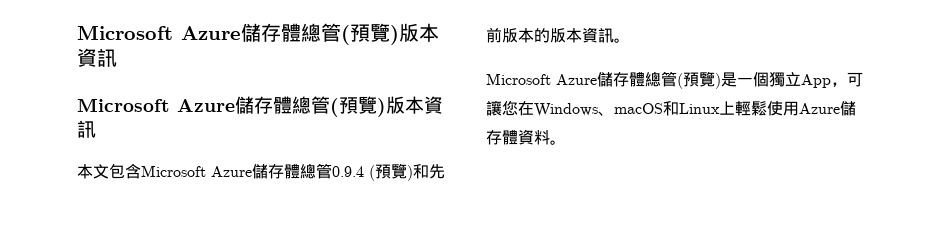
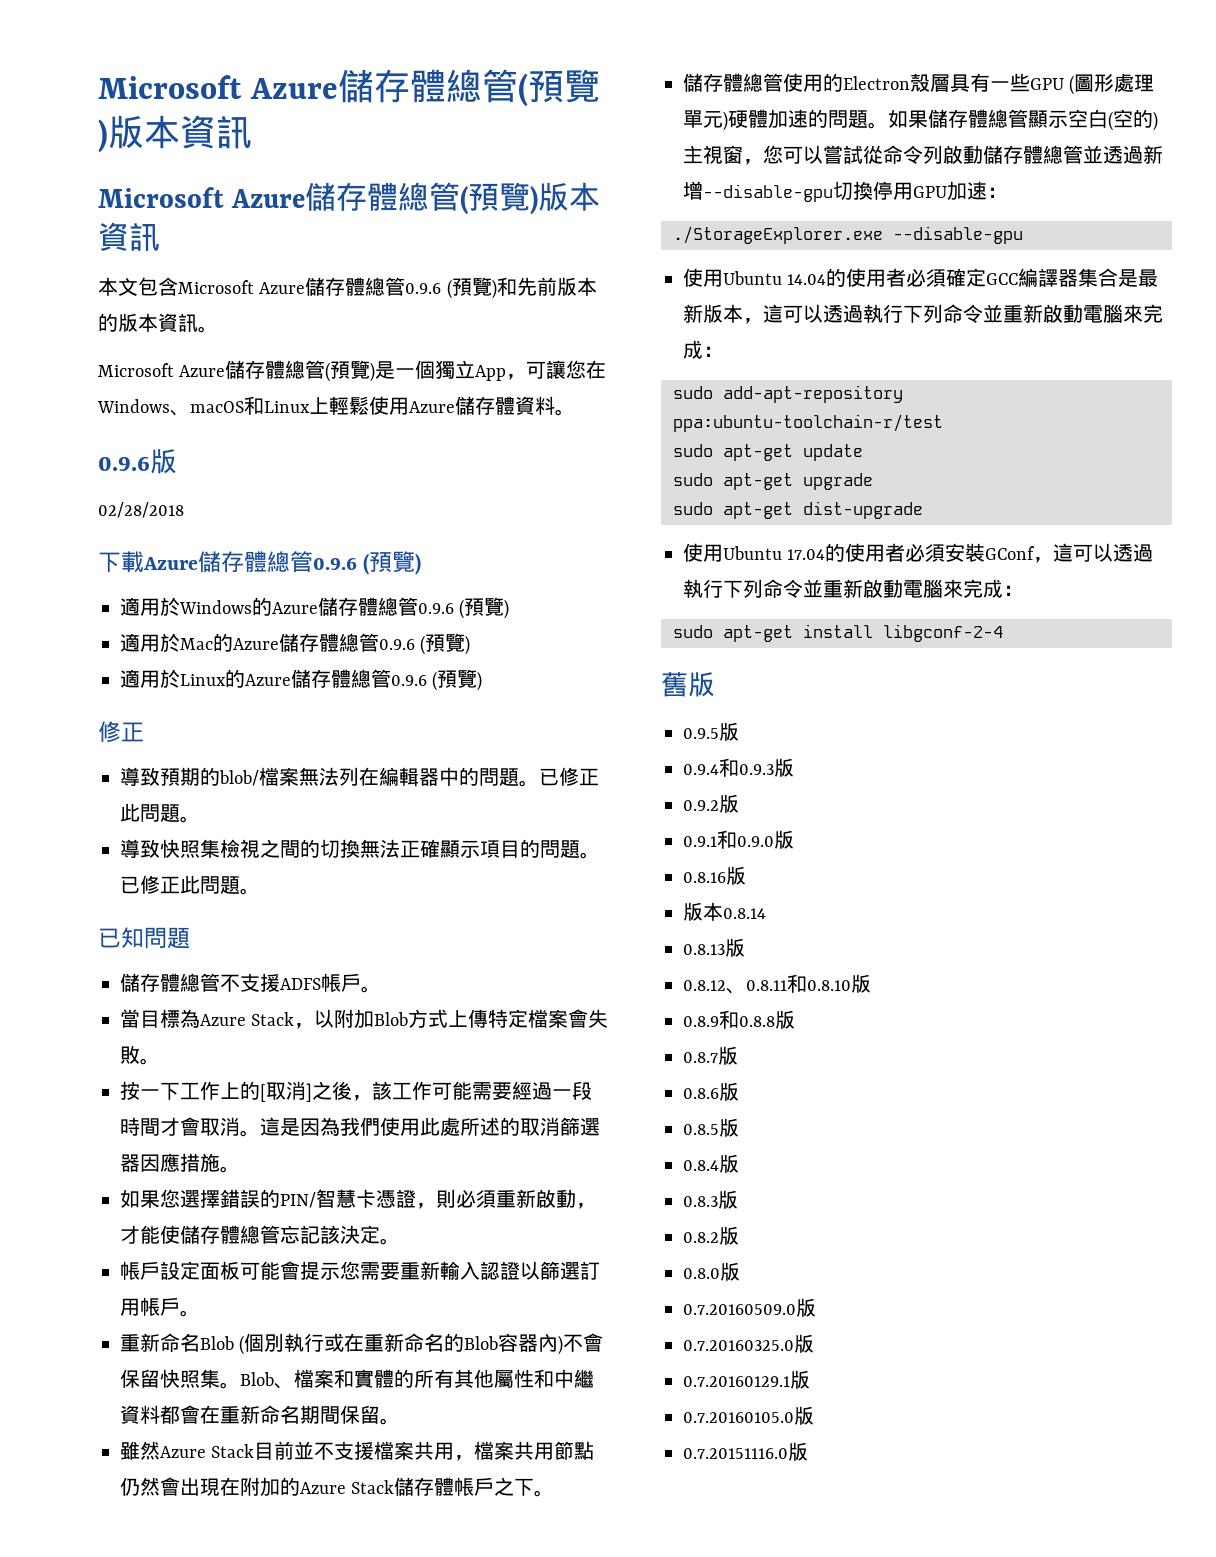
- 本文包含Microsoft Azure儲存體總管0.9.4 (預覽)和先前版本的版本資訊。
+ 本文包含Microsoft Azure儲存體總管0.9.6 (預覽)和先前版本的版本資訊。
+ 0.9.6版
+ 02/28/2018
+ 下載Azure儲存體總管0.9.6 (預覽)
+ 適用於Windows的Azure儲存體總管0.9.6 (預覽)
+ 適用於Mac的Azure儲存體總管0.9.6 (預覽)
+ 適用於Linux的Azure儲存體總管0.9.6 (預覽)
+ 修正
+ 導致預期的blob/檔案無法列在編輯器中的問題。已修正此問題。
+ 導致快照集檢視之間的切換無法正確顯示項目的問題。已修正此問題。
+ 已知問題
+ 儲存體總管不支援ADFS帳戶。
+ 當目標為Azure Stack，以附加Blob方式上傳特定檔案會失敗。
+ 按一下工作上的[取消]之後，該工作可能需要經過一段時間才會取消。這是因為我們使用此處所述的取消篩選器因應措施。
+ 如果您選擇錯誤的PIN/智慧卡憑證，則必須重新啟動，才能使儲存體總管忘記該決定。
+ 帳戶設定面板可能會提示您需要重新輸入認證以篩選訂用帳戶。
+ 重新命名Blob (個別執行或在重新命名的Blob容器內)不會保留快照集。Blob、檔案和實體的所有其他屬性和中繼資料都會在重新命名期間保留。
+ 雖然Azure Stack目前並不支援檔案共用，檔案共用節點仍然會出現在附加的Azure Stack儲存體帳戶之下。
+ 儲存體總管使用的Electron殼層具有一些GPU (圖形處理單元)硬體加速的問題。如果儲存體總管顯示空白(空的)主視窗，您可以嘗試從命令列啟動儲存體總管並透過新增--disable-gpu切換停用GPU加速：
+ ./StorageExplorer.exe --disable-gpu
+ 使用Ubuntu 14.04的使用者必須確定GCC編譯器集合是最新版本，這可以透過執行下列命令並重新啟動電腦來完成：
+ sudo add-apt-repository ppa:ubuntu-toolchain-r/test
+ sudo apt-get update
+ sudo apt-get upgrade
+ sudo apt-get dist-upgrade
+ 使用Ubuntu 17.04的使用者必須安裝GConf，這可以透過執行下列命令並重新啟動電腦來完成：
+ sudo apt-get install libgconf-2-4
+ 舊版
+ 0.9.5版
+ 0.9.4和0.9.3版
+ 0.9.2版
+ 0.9.1和0.9.0版
+ 0.8.16版
+ 版本0.8.14
+ 0.8.13版
+ 0.8.12、0.8.11和0.8.10版
+ 0.8.9和0.8.8版
+ 0.8.7版
+ 0.8.6版
+ 0.8.5版
+ 0.8.4版
+ 0.8.3版
+ 0.8.2版
+ 0.8.0版
+ 0.7.20160509.0版
+ 0.7.20160325.0版
+ 0.7.20160129.1版
+ 0.7.20160105.0版
+ 0.7.20151116.0版

